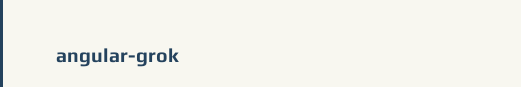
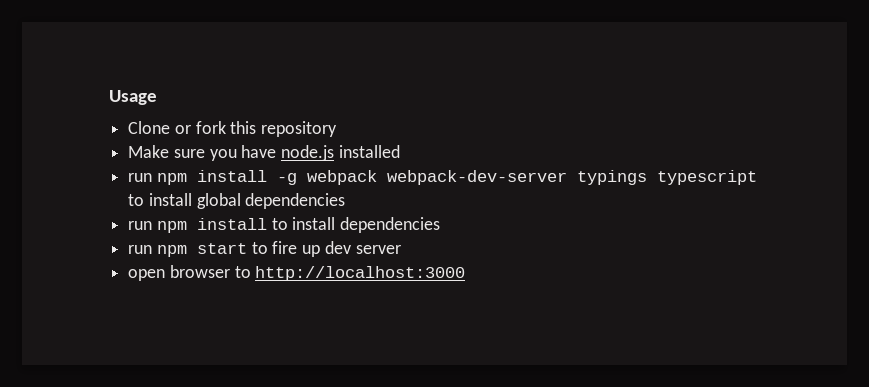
- angular-grok
+ Usage
+ Clone or fork this repository
+ Make sure you have node.js installed
+ run npm install -g webpack webpack-dev-server typings typescript to install global dependencies
+ run npm install to install dependencies
+ run npm start to fire up dev server
+ open browser to http://localhost:3000

